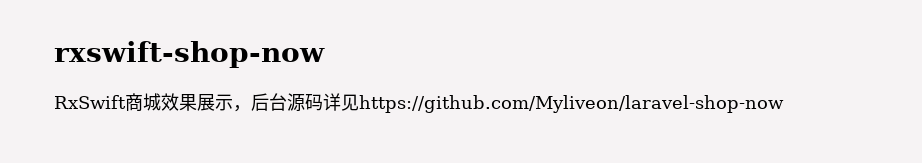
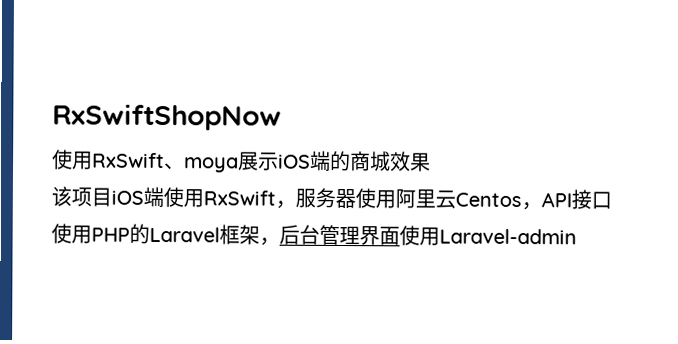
- rxswift-shop-now
- RxSwift商城效果展示，后台源码详见https://github.com/Myliveon/laravel-shop-now
+ RxSwiftShopNow
+ 使用RxSwift、moya展示iOS端的商城效果
+ 该项目iOS端使用RxSwift，服务器使用阿里云Centos，API接口使用PHP的Laravel框架，后台管理界面使用Laravel-admin

